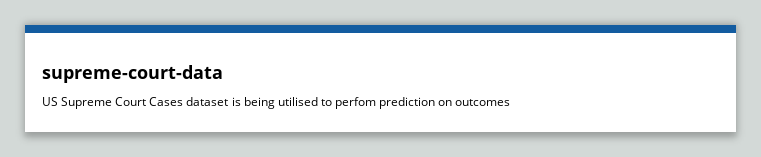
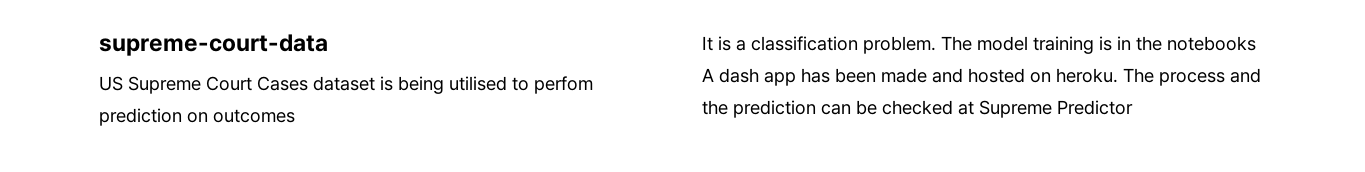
+ It is a classification problem. The model training is in the notebooks A dash app has been made and hosted on heroku. The process and the prediction can be checked at Supreme Predictor

